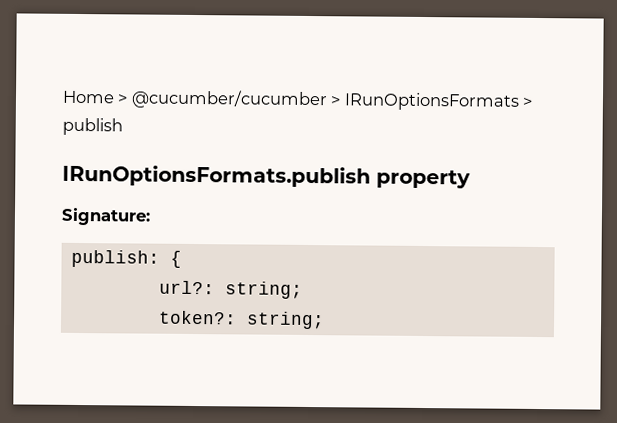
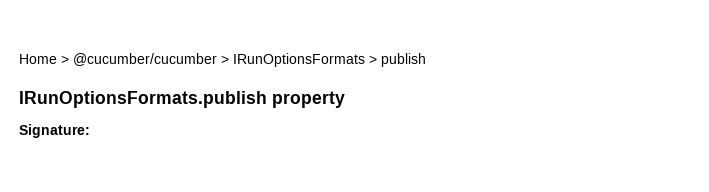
- publish: {
- url?: string;
- token?: string;

